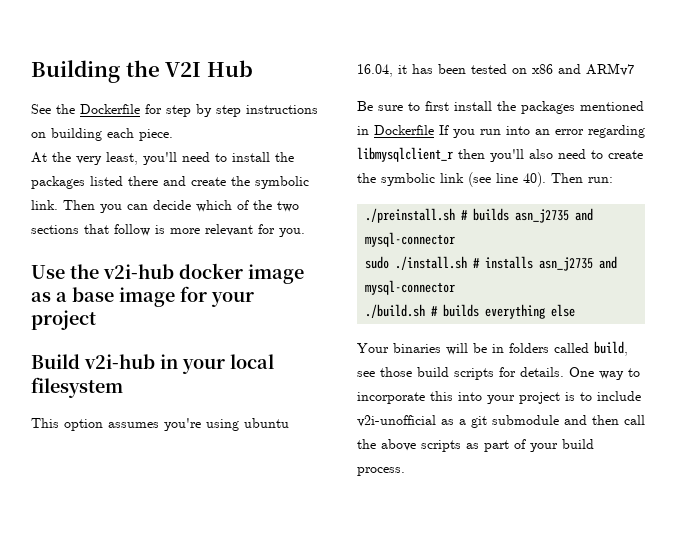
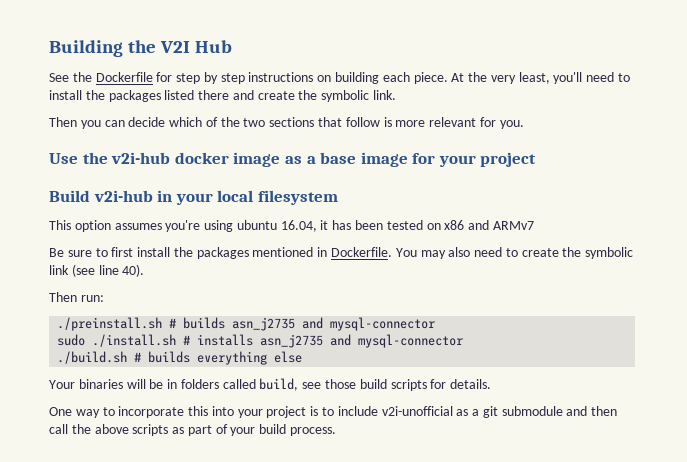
- See the Dockerfile for step by step instructions on building each piece.
- At the very least, you'll need to install the packages listed there and create the symbolic link. Then you can decide which of the two sections that follow is more relevant for you.
+ See the Dockerfile for step by step instructions on building each piece. At the very least, you'll need to install the packages listed there and create the symbolic link.
+ Then you can decide which of the two sections that follow is more relevant for you.
- Be sure to first install the packages mentioned in Dockerfile If you run into an error regarding libmysqlclient_r then you'll also need to create the symbolic link (see line 40). Then run:
+ Be sure to first install the packages mentioned in Dockerfile. You may also need to create the symbolic link (see line 40).
+ Then run:
- Your binaries will be in folders called build, see those build scripts for details. One way to incorporate this into your project is to include v2i-unofficial as a git submodule and then call the above scripts as part of your build process.
+ Your binaries will be in folders called build, see those build scripts for details.
+ One way to incorporate this into your project is to include v2i-unofficial as a git submodule and then call the above scripts as part of your build process.

